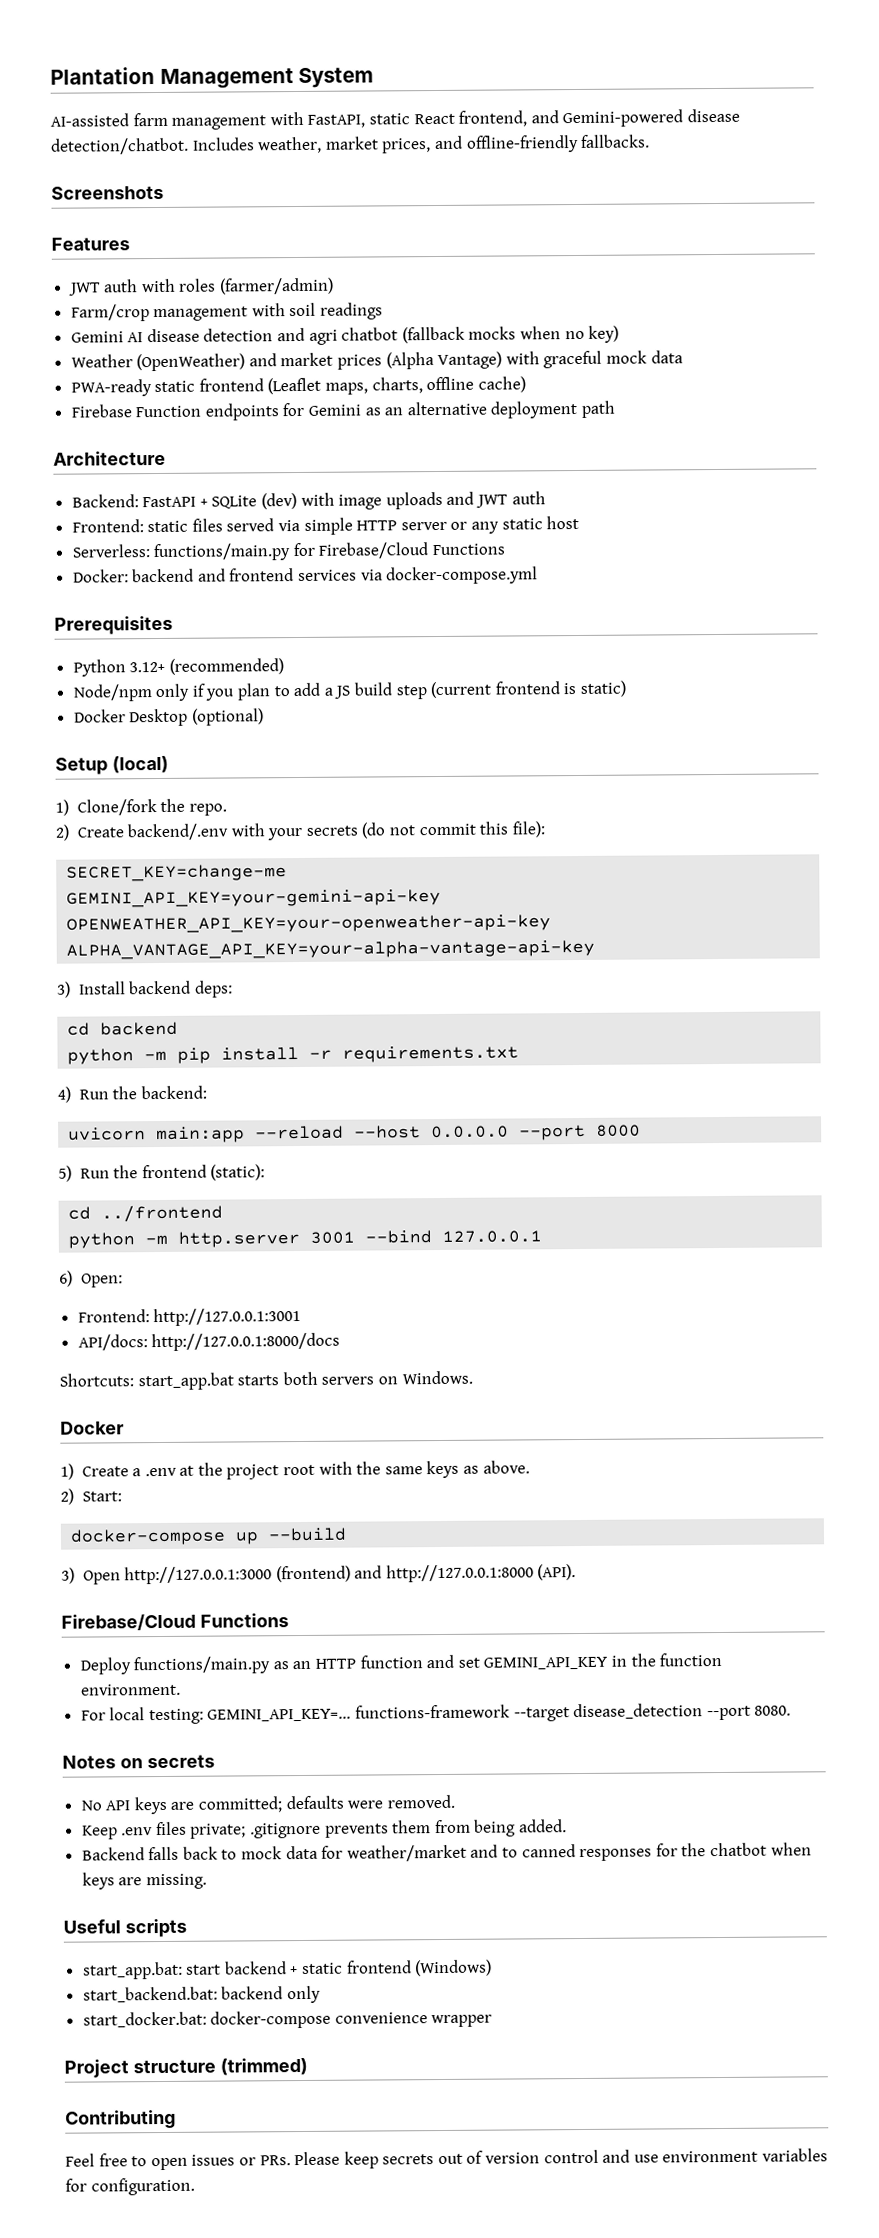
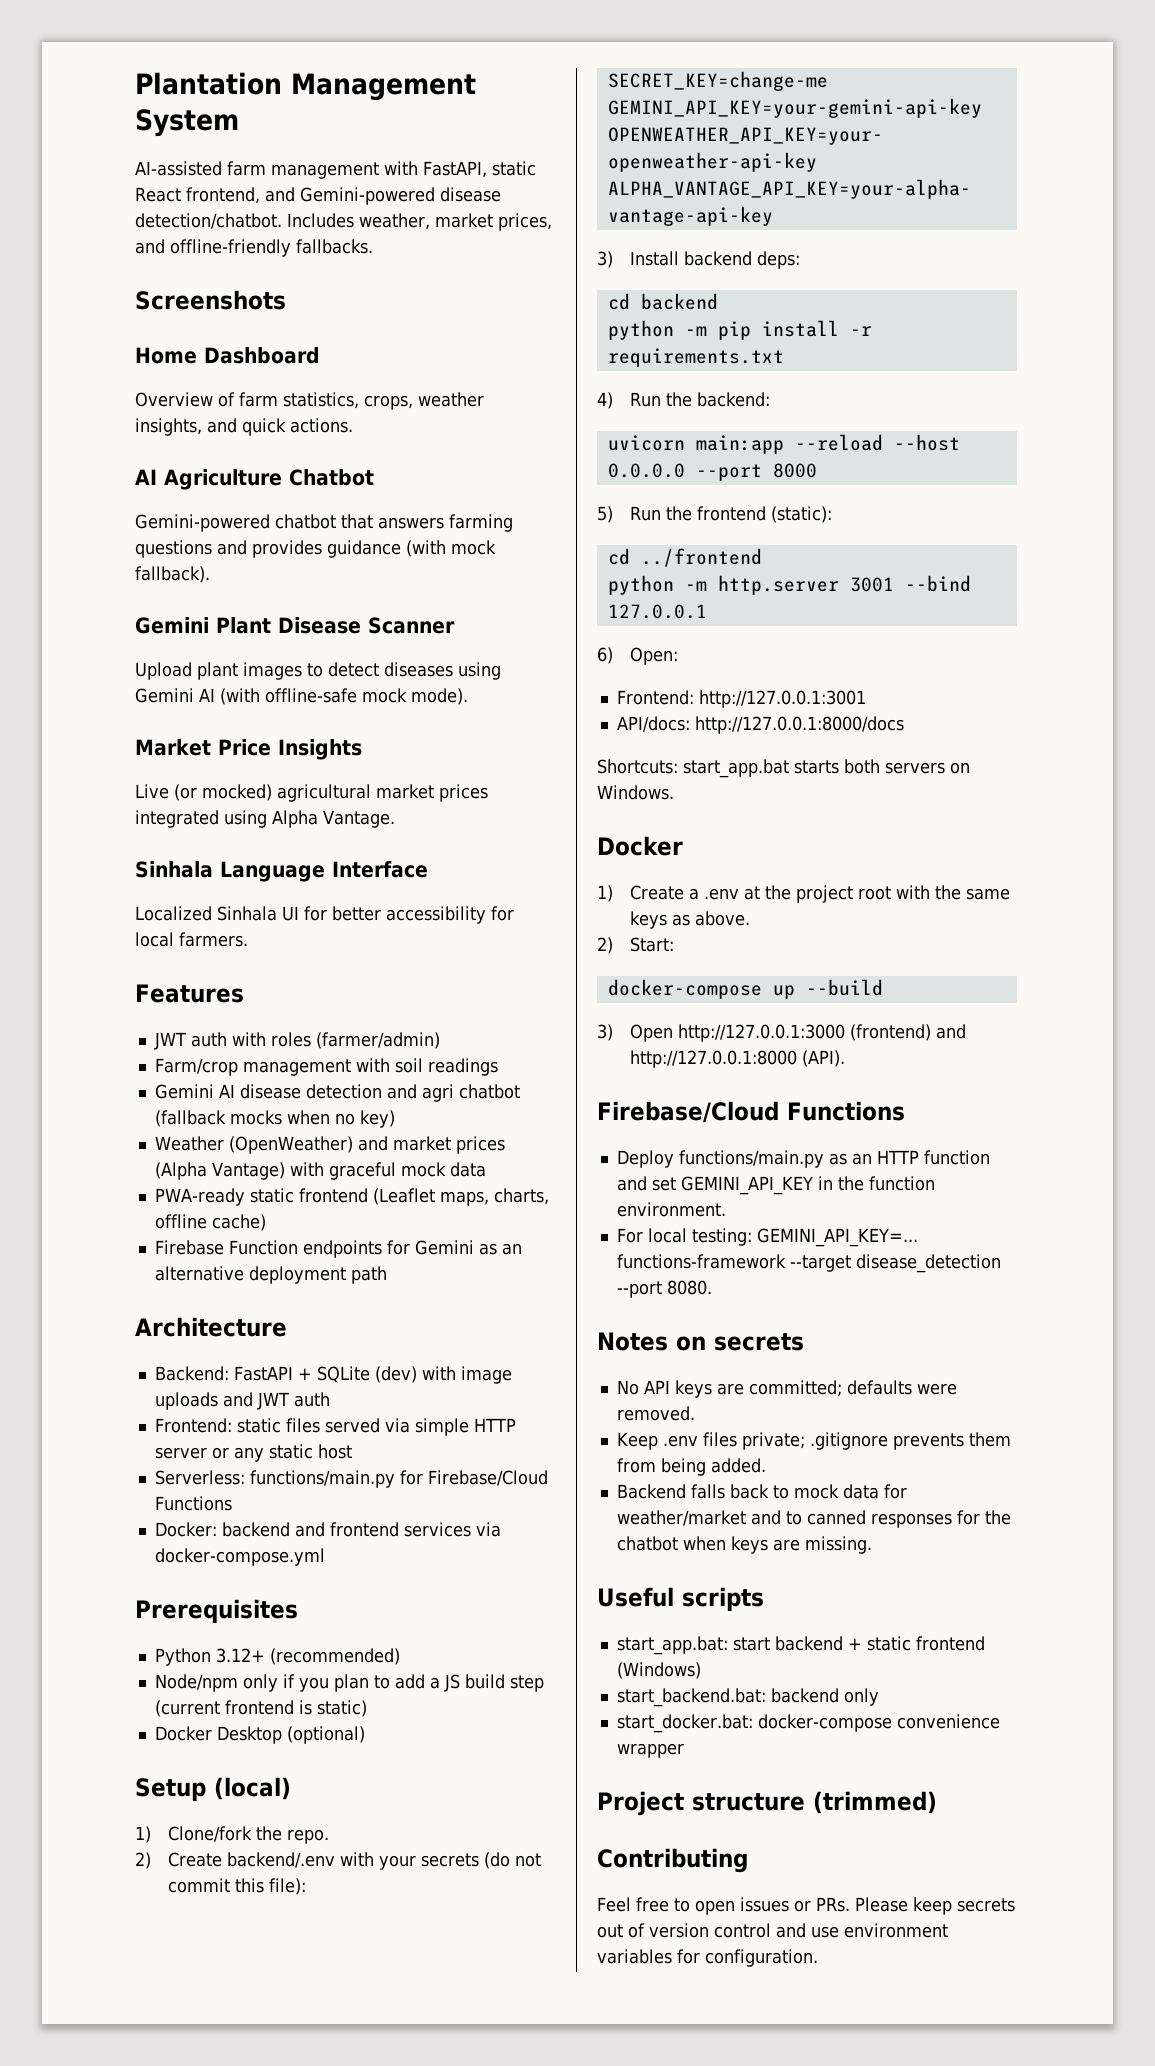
+ Home Dashboard
+ Overview of farm statistics, crops, weather insights, and quick actions.
+ AI Agriculture Chatbot
+ Gemini-powered chatbot that answers farming questions and provides guidance (with mock fallback).
+ Gemini Plant Disease Scanner
+ Upload plant images to detect diseases using Gemini AI (with offline-safe mock mode).
+ Market Price Insights
+ Live (or mocked) agricultural market prices integrated using Alpha Vantage.
+ Sinhala Language Interface
+ Localized Sinhala UI for better accessibility for local farmers.

